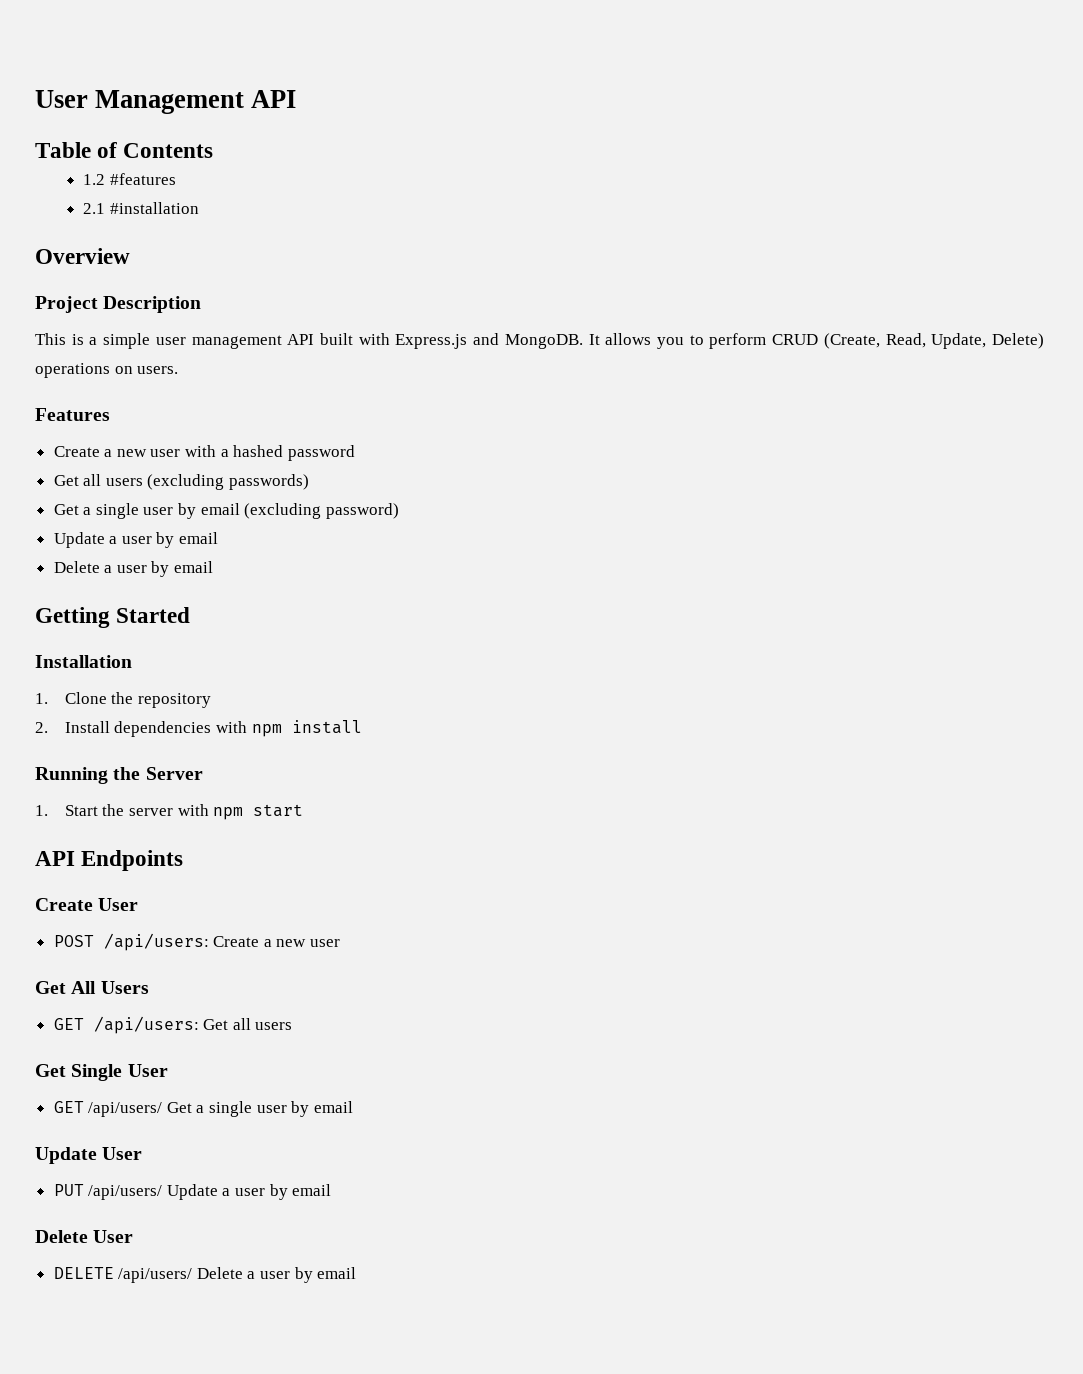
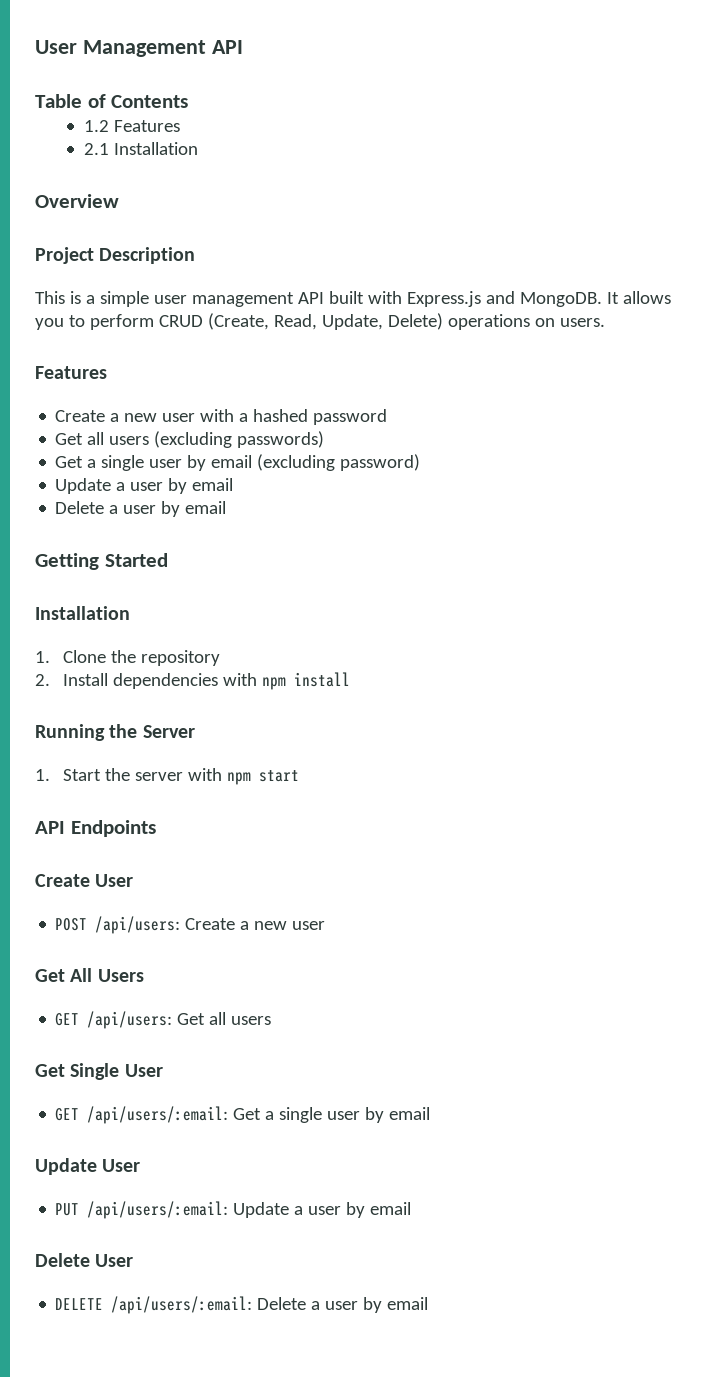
- 1.2 #features
+ 1.2 Features
- 2.1 #installation
+ 2.1 Installation
- GET /api/users/ Get a single user by email
+ GET /api/users/:email: Get a single user by email
- PUT /api/users/ Update a user by email
+ PUT /api/users/:email: Update a user by email
- DELETE /api/users/ Delete a user by email
+ DELETE /api/users/:email: Delete a user by email

